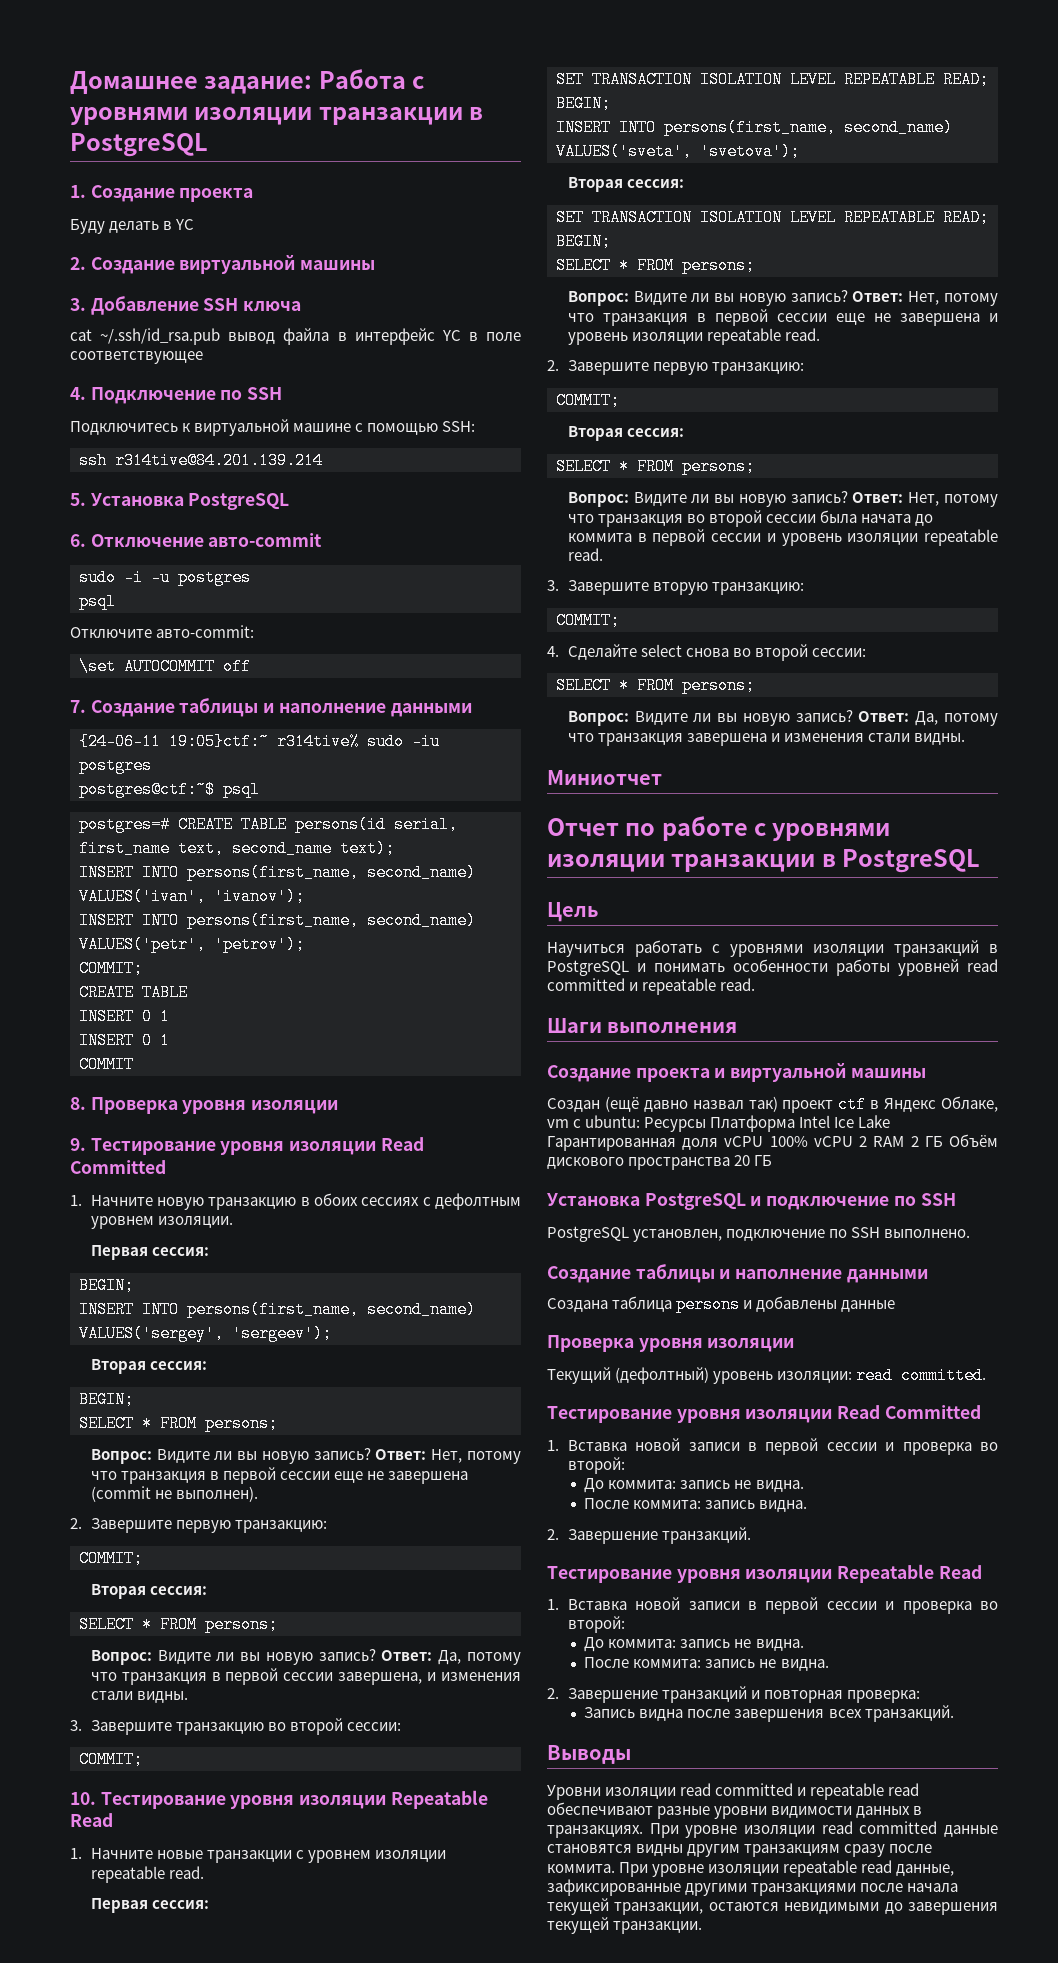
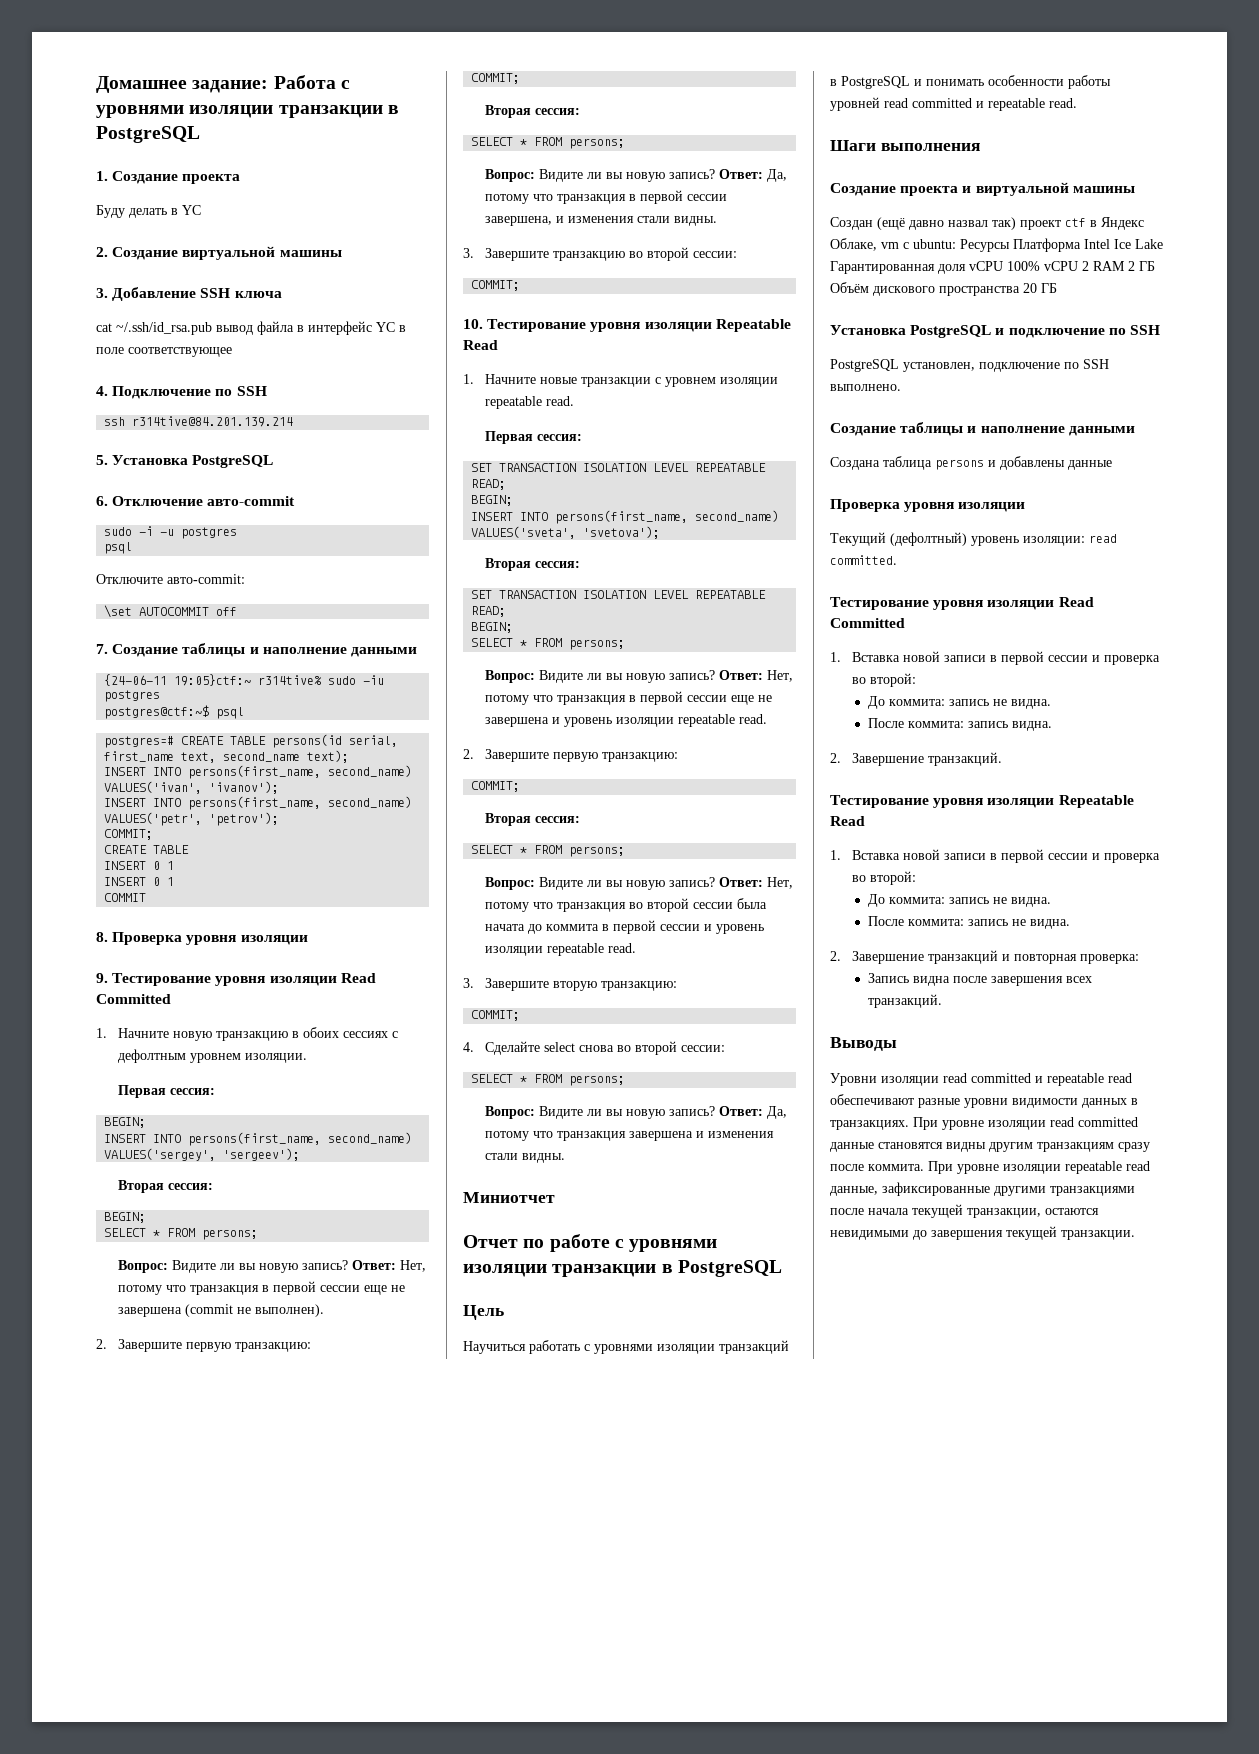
- Подключитесь к виртуальной машине с помощью SSH:

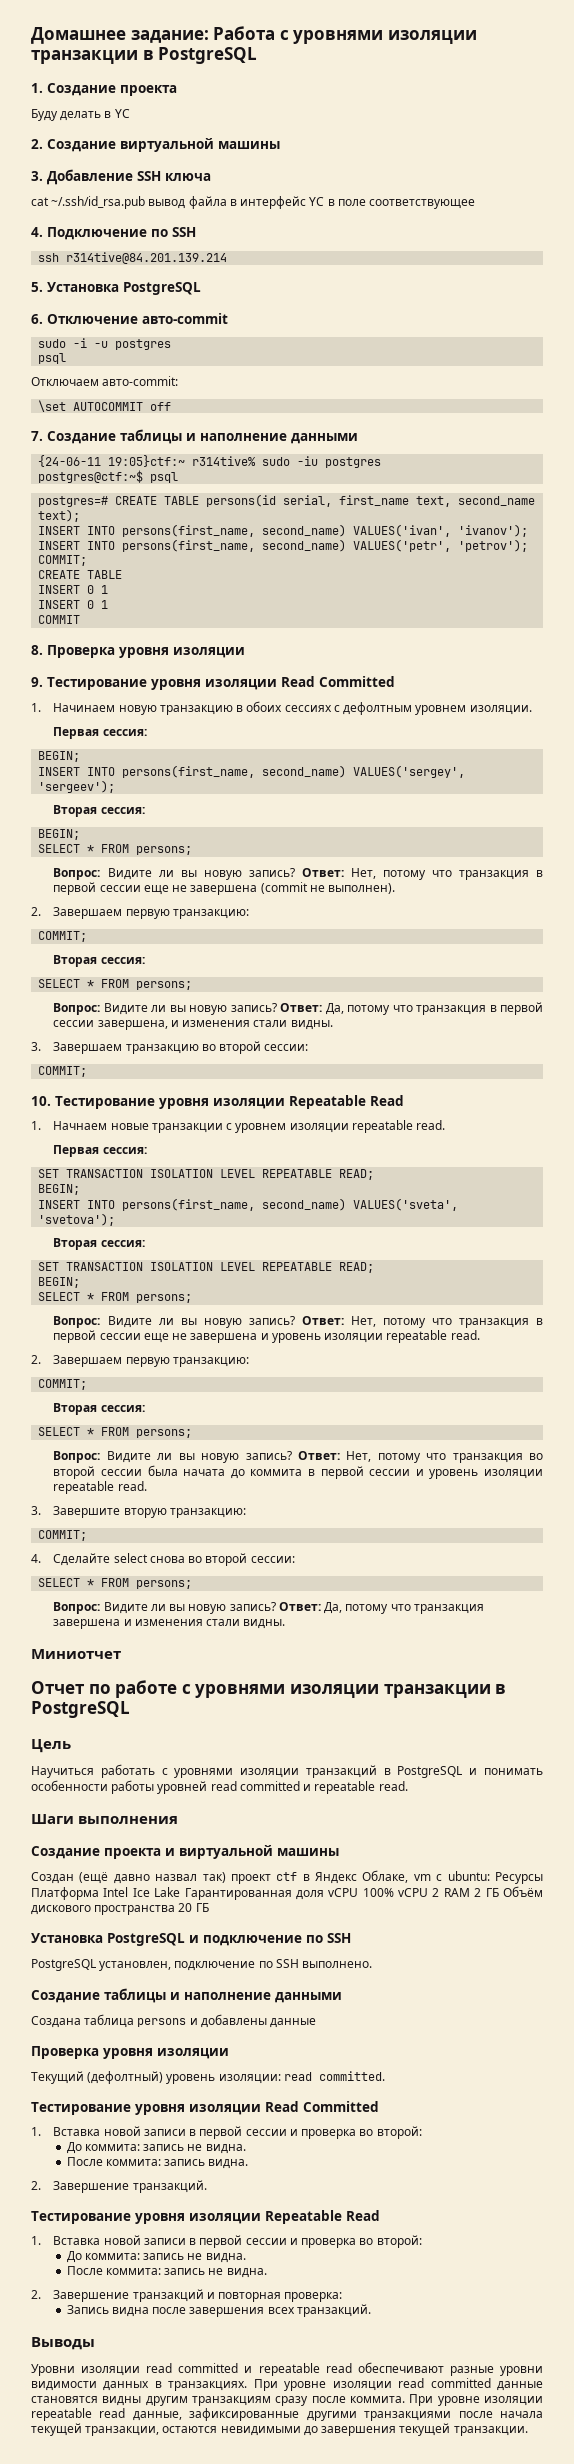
- Отключите авто-commit:
+ Отключаем авто-commit:
- 1. Начните новую транзакцию в обоих сессиях с дефолтным уровнем изоляции.
+ 1. Начинаем новую транзакцию в обоих сессиях с дефолтным уровнем изоляции.
  Ответ: Нет, потому что транзакция в первой сессии еще не завершена (commit не выполнен).
- 2. Завершите первую транзакцию:
+ 2. Завершаем первую транзакцию:
- 3. Завершите транзакцию во второй сессии:
+ 3. Завершаем транзакцию во второй сессии:
- 1. Начните новые транзакции с уровнем изоляции repeatable read.
+ 1. Начнаем новые транзакции с уровнем изоляции repeatable read.
  Ответ: Нет, потому что транзакция в первой сессии еще не завершена и уровень изоляции repeatable read.
- 2. Завершите первую транзакцию:
+ 2. Завершаем первую транзакцию:

